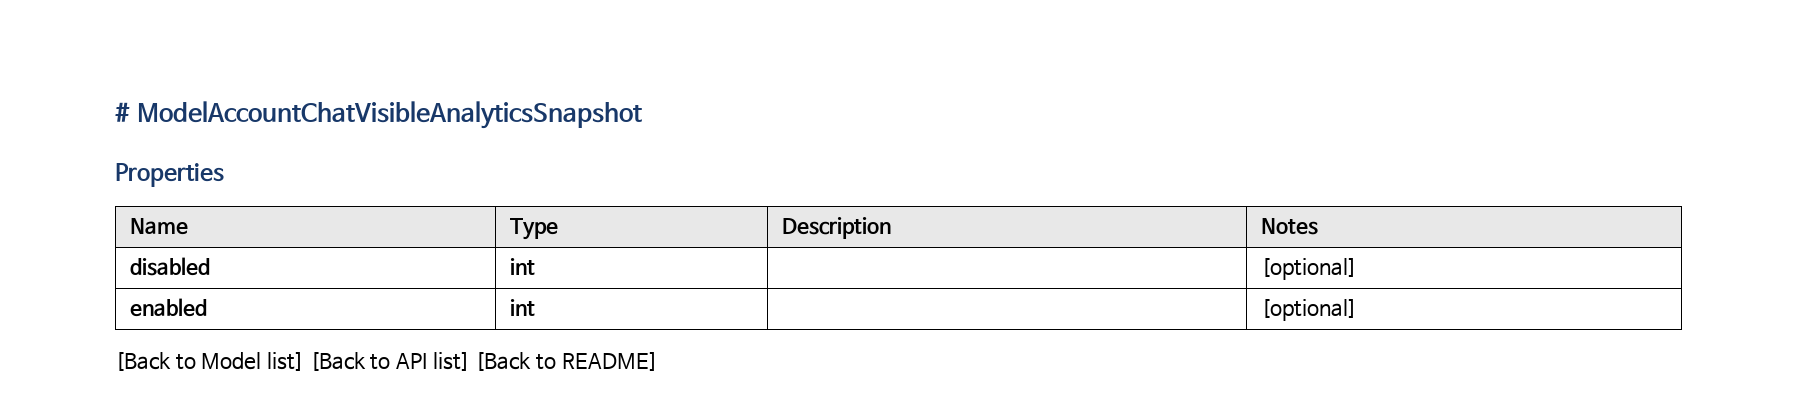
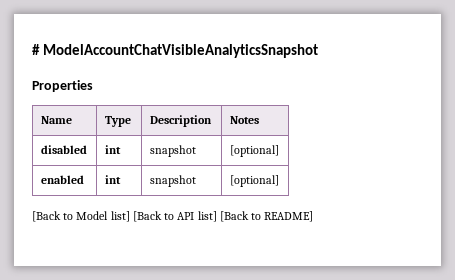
- disabled | int | | [optional]
+ disabled | int | snapshot | [optional]
- enabled | int | | [optional]
+ enabled | int | snapshot | [optional]

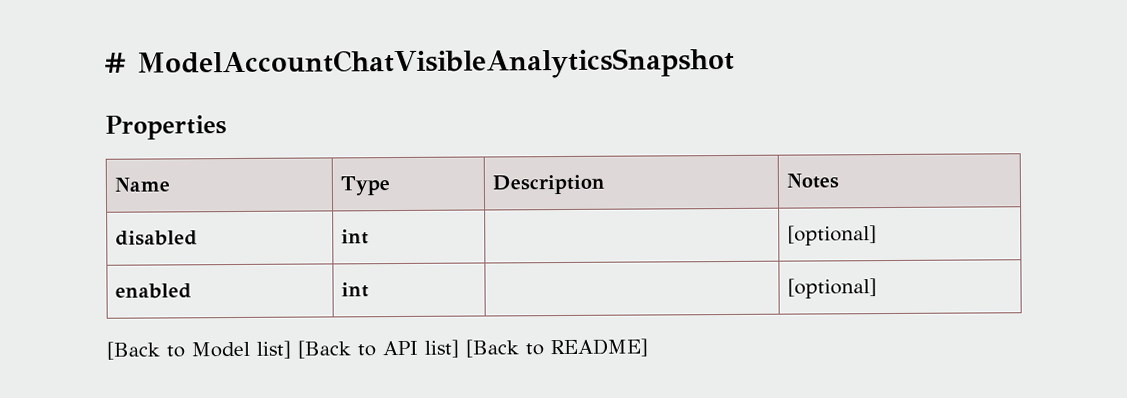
- disabled | int | snapshot | [optional]
+ disabled | int | | [optional]
- enabled | int | snapshot | [optional]
+ enabled | int | | [optional]

